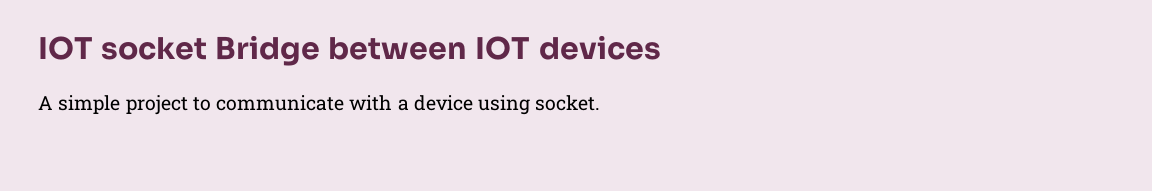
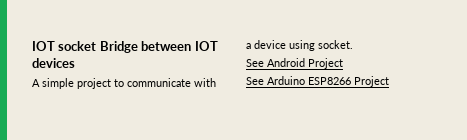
+ See Android Project
+ See Arduino ESP8266 Project

